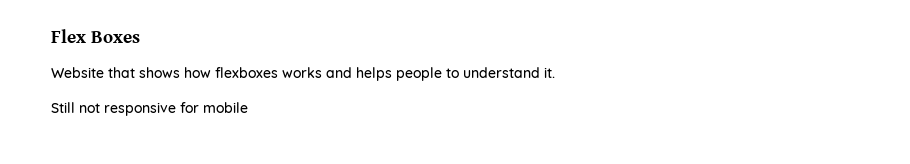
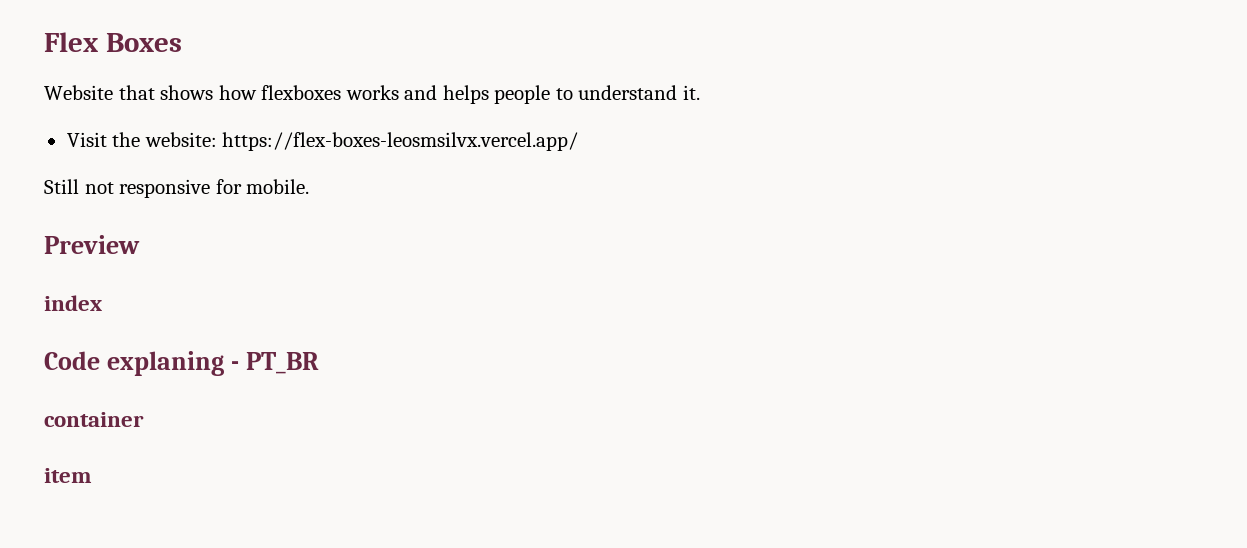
+ Visit the website: https://flex-boxes-leosmsilvx.vercel.app/
- Still not responsive for mobile
+ Still not responsive for mobile.
+ Preview
+ index
+ Code explaning - PT_BR
+ container
+ item

